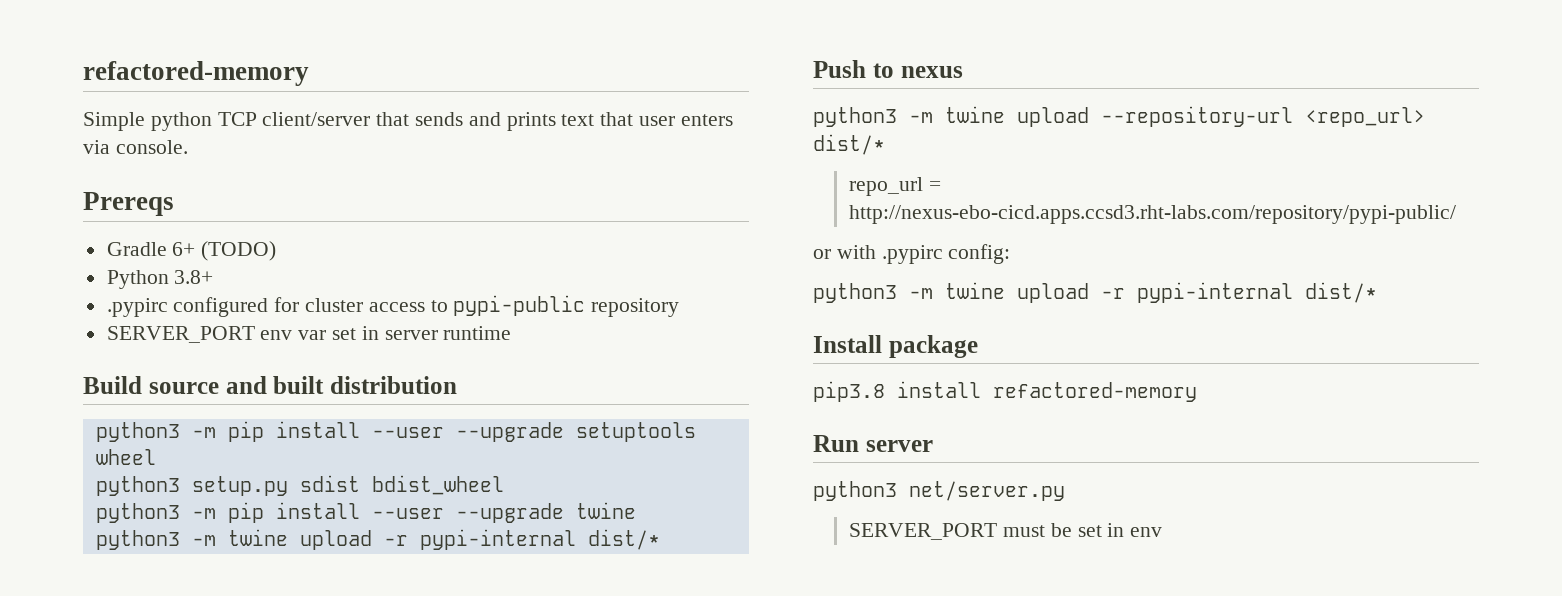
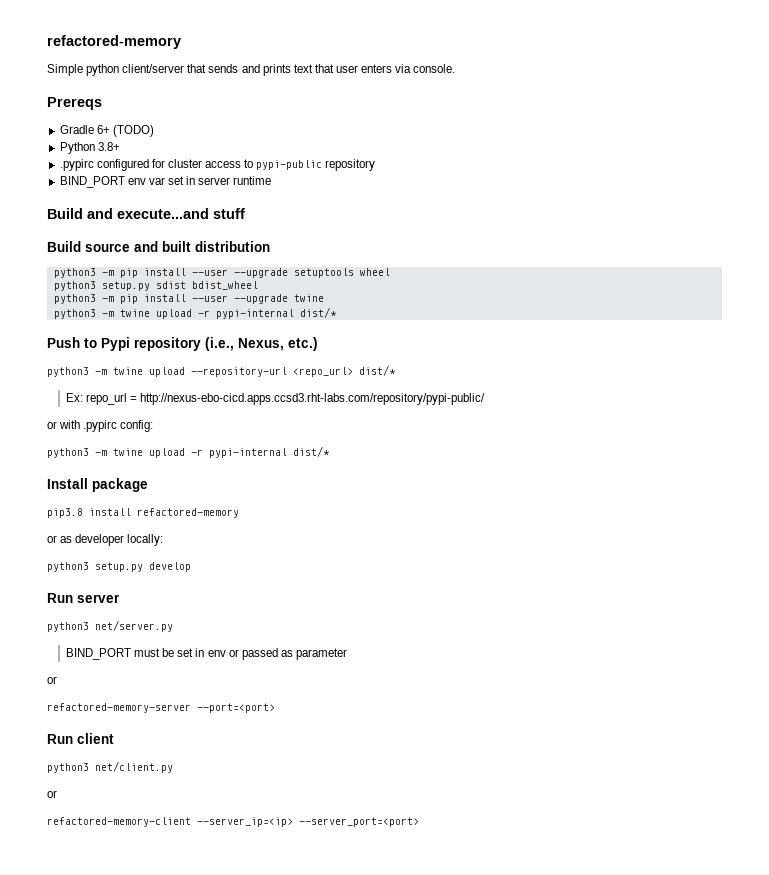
- Simple python TCP client/server that sends and prints text that user enters via console.
+ Simple python client/server that sends and prints text that user enters via console.
- SERVER_PORT env var set in server runtime
+ BIND_PORT env var set in server runtime
+ Build and execute...and stuff
- Push to nexus
+ Push to Pypi repository (i.e., Nexus, etc.)
- repo_url = http://nexus-ebo-cicd.apps.ccsd3.rht-labs.com/repository/pypi-public/
+ Ex: repo_url = http://nexus-ebo-cicd.apps.ccsd3.rht-labs.com/repository/pypi-public/
+ or as developer locally:
+ python3 setup.py develop
- SERVER_PORT must be set in env
+ BIND_PORT must be set in env or passed as parameter
+ or
+ refactored-memory-server --port=<port>
+ Run client
+ python3 net/client.py
+ or
+ refactored-memory-client --server_ip=<ip> --server_port=<port>

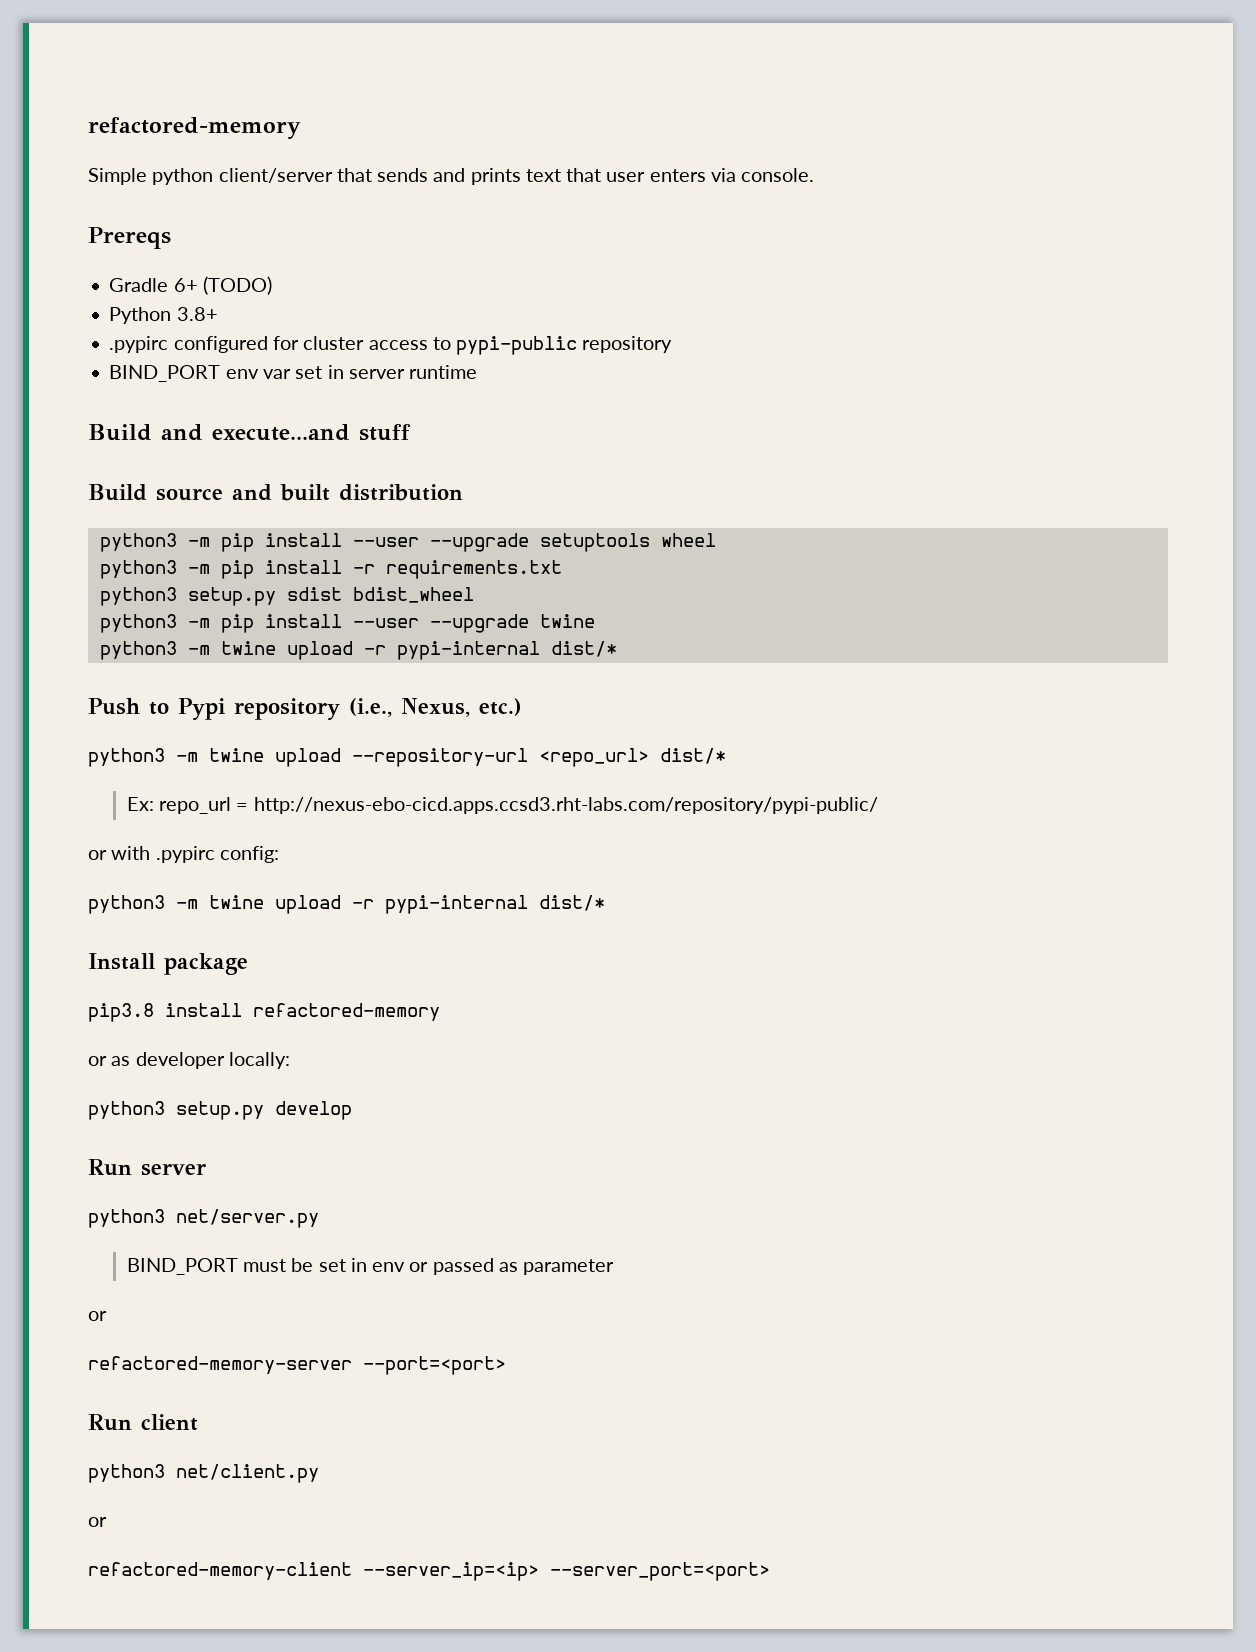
+ python3 -m pip install -r requirements.txt

